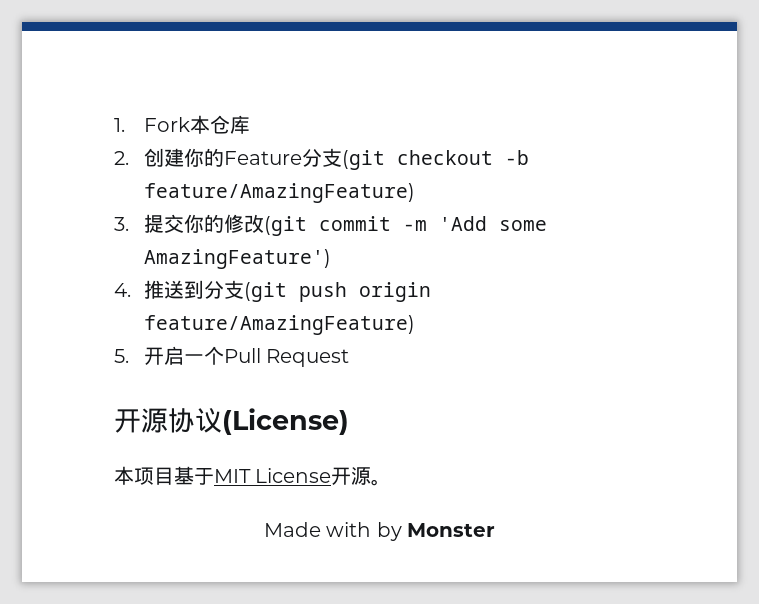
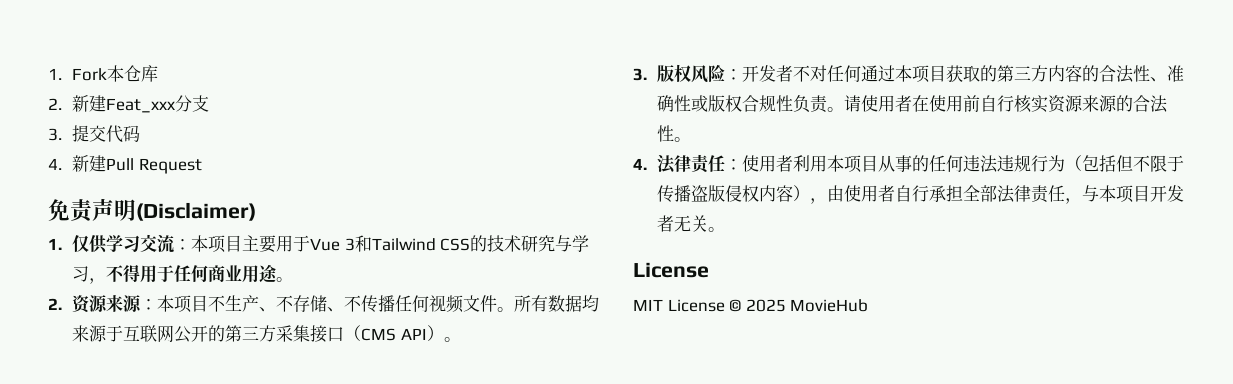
- 2.创建你的Feature分支(git checkout -b feature/AmazingFeature)
- 3.提交你的修改(git commit -m 'Add some AmazingFeature')
- 4.推送到分支(git push origin feature/AmazingFeature)
- 5.开启一个Pull Request
- 开源协议(License)
- 本项目基于MIT License开源。
- Made with by Monster
+ 2.新建Feat_xxx分支
+ 3.提交代码
+ 4.新建Pull Request
+ 免责声明(Disclaimer)
+ 1.仅供学习交流：本项目主要用于Vue 3和Tailwind CSS的技术研究与学习，不得用于任何商业用途。
+ 2.资源来源：本项目不生产、不存储、不传播任何视频文件。所有数据均来源于互联网公开的第三方采集接口（CMS API）。
+ 3.版权风险：开发者不对任何通过本项目获取的第三方内容的合法性、准确性或版权合规性负责。请使用者在使用前自行核实资源来源的合法性。
+ 4.法律责任：使用者利用本项目从事的任何违法违规行为（包括但不限于传播盗版侵权内容），由使用者自行承担全部法律责任，与本项目开发者无关。
+ License
+ MIT License © 2025 MovieHub

